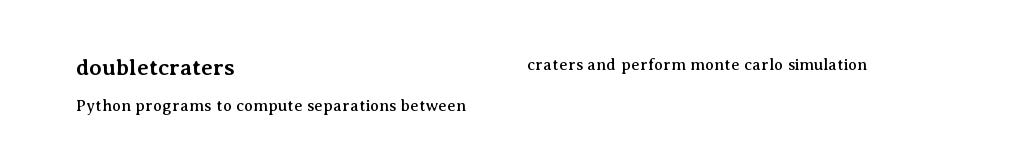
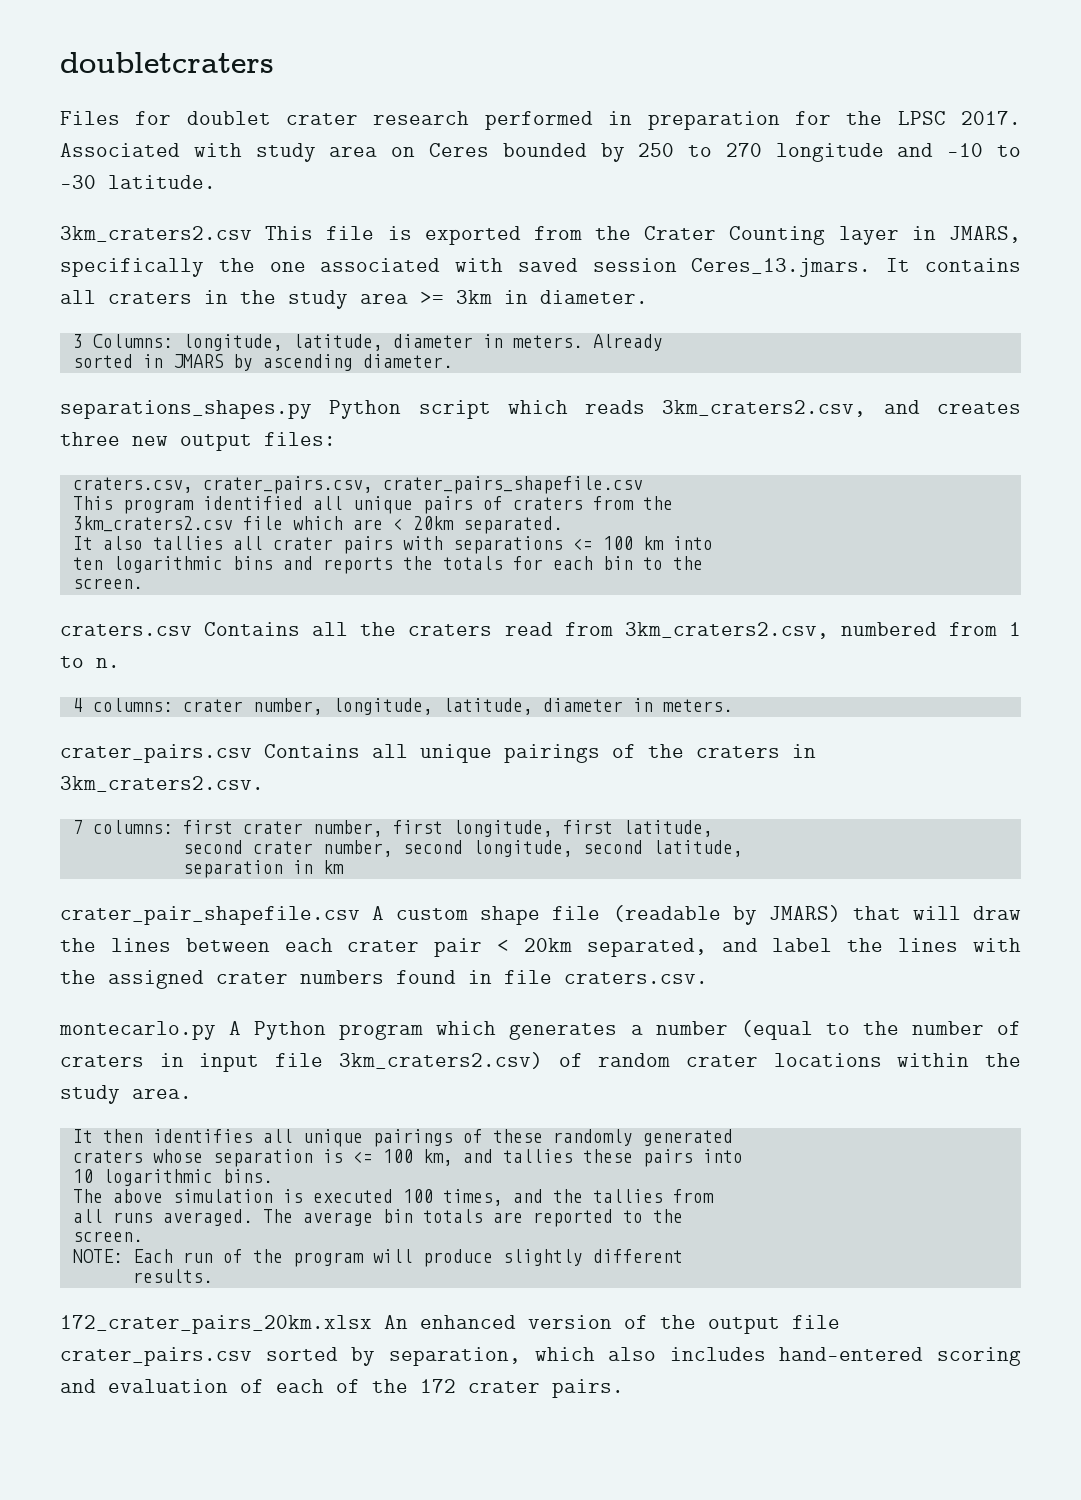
- Python programs to compute separations between craters and perform monte carlo simulation
+ Files for doublet crater research performed in preparation for the LPSC 2017. Associated with study area on Ceres bounded by 250 to 270 longitude and -10 to -30 latitude.
+ 3km_craters2.csv This file is exported from the Crater Counting layer in JMARS, specifically the one associated with saved session Ceres_13.jmars. It contains all craters in the study area >= 3km in diameter.
+ 3 Columns: longitude, latitude, diameter in meters. Already
+ sorted in JMARS by ascending diameter.
+ separations_shapes.py Python script which reads 3km_craters2.csv, and creates three new output files:
+ craters.csv, crater_pairs.csv, crater_pairs_shapefile.csv
+ This program identified all unique pairs of craters from the
+ 3km_craters2.csv file which are < 20km separated.
+ It also tallies all crater pairs with separations <= 100 km into
+ ten logarithmic bins and reports the totals for each bin to the
+ screen.
+ craters.csv Contains all the craters read from 3km_craters2.csv, numbered from 1 to n.
+ 4 columns: crater number, longitude, latitude, diameter in meters.
+ crater_pairs.csv Contains all unique pairings of the craters in 3km_craters2.csv.
+ 7 columns: first crater number, first longitude, first latitude,
+ second crater number, second longitude, second latitude,
+ separation in km
+ crater_pair_shapefile.csv A custom shape file (readable by JMARS) that will draw the lines between each crater pair < 20km separated, and label the lines with the assigned crater numbers found in file craters.csv.
+ montecarlo.py A Python program which generates a number (equal to the number of craters in input file 3km_craters2.csv) of random crater locations within the study area.
+ It then identifies all unique pairings of these randomly generated
+ craters whose separation is <= 100 km, and tallies these pairs into
+ 10 logarithmic bins.
+ The above simulation is executed 100 times, and the tallies from
+ all runs averaged. The average bin totals are reported to the
+ screen.
+ NOTE: Each run of the program will produce slightly different
+ results.
+ 172_crater_pairs_20km.xlsx An enhanced version of the output file crater_pairs.csv sorted by separation, which also includes hand-entered scoring and evaluation of each of the 172 crater pairs.

